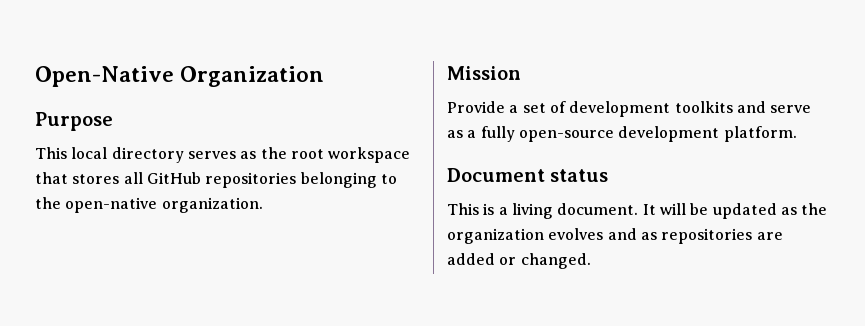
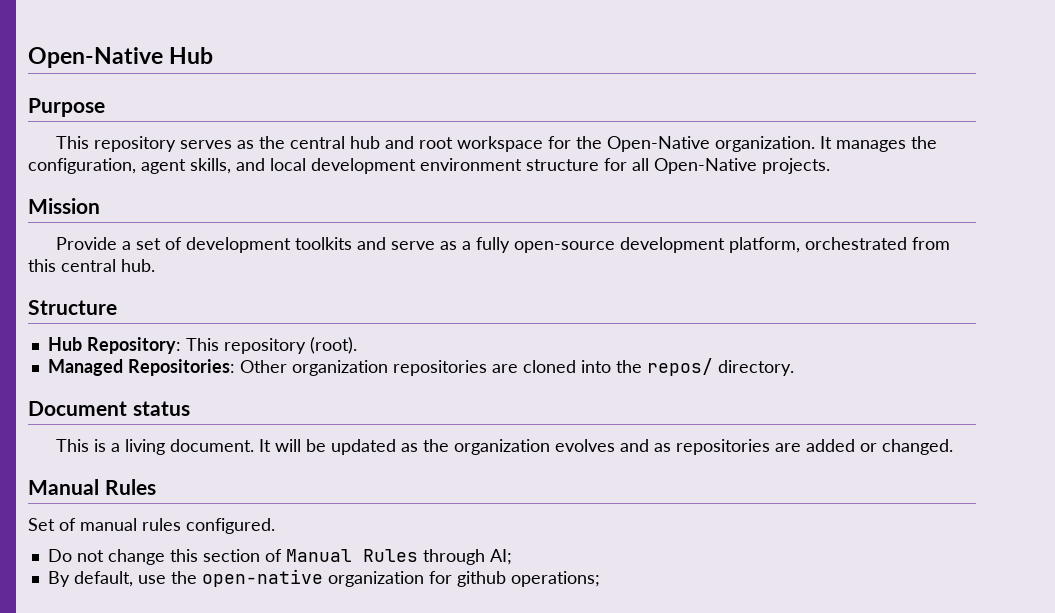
- Open-Native Organization
+ Open-Native Hub
- This local directory serves as the root workspace that stores all GitHub repositories belonging to the open-native organization.
+ This repository serves as the central hub and root workspace for the Open-Native organization. It manages the configuration, agent skills, and local development environment structure for all Open-Native projects.
- Provide a set of development toolkits and serve as a fully open-source development platform.
+ Provide a set of development toolkits and serve as a fully open-source development platform, orchestrated from this central hub.
+ Structure
+ Hub Repository: This repository (root).
+ Managed Repositories: Other organization repositories are cloned into the repos/ directory.
  It will be updated as the organization evolves and as repositories are added or changed.
+ Manual Rules
+ Set of manual rules configured.
+ Do not change this section of Manual Rules through AI;
+ By default, use the open-native organization for github operations;

